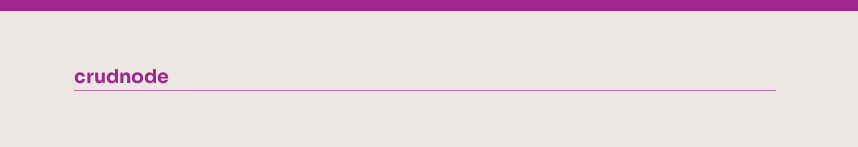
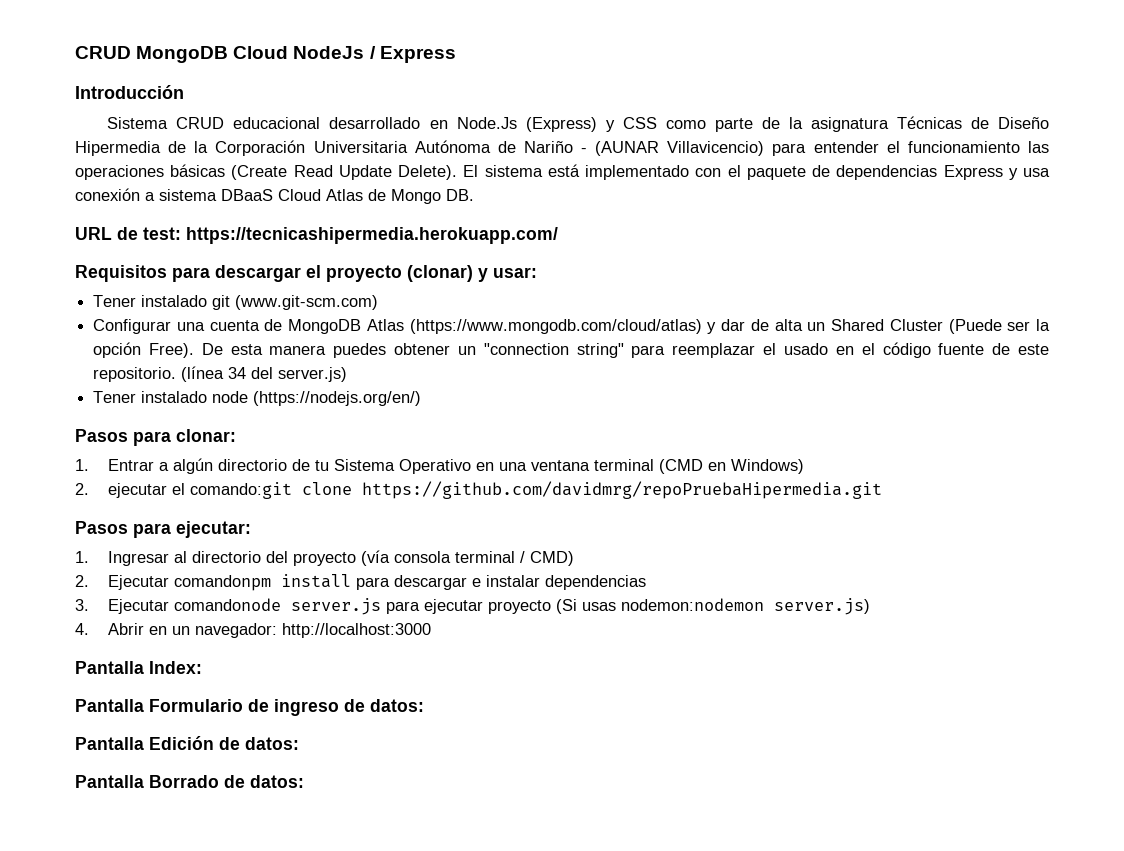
- crudnode
+ CRUD MongoDB Cloud NodeJs / Express
+ Introducción
+ Sistema CRUD educacional desarrollado en Node.Js (Express) y CSS como parte de la asignatura Técnicas de Diseño Hipermedia de la Corporación Universitaria Autónoma de Nariño - (AUNAR Villavicencio) para entender el funcionamiento las operaciones básicas (Create Read Update Delete). El sistema está implementado con el paquete de dependencias Express y usa conexión a sistema DBaaS Cloud Atlas de Mongo DB.
+ URL de test: https://tecnicashipermedia.herokuapp.com/
+ Requisitos para descargar el proyecto (clonar) y usar:
+ Tener instalado git (www.git-scm.com)
+ Configurar una cuenta de MongoDB Atlas (https://www.mongodb.com/cloud/atlas) y dar de alta un Shared Cluster (Puede ser la opción Free). De esta manera puedes obtener un "connection string" para reemplazar el usado en el código fuente de este repositorio. (línea 34 del server.js)
+ Tener instalado node (https://nodejs.org/en/)
+ Pasos para clonar:
+ 1. Entrar a algún directorio de tu Sistema Operativo en una ventana terminal (CMD en Windows)
+ 2. ejecutar el comando:git clone https://github.com/davidmrg/repoPruebaHipermedia.git
+ Pasos para ejecutar:
+ 1. Ingresar al directorio del proyecto (vía consola terminal / CMD)
+ 2. Ejecutar comandonpm install para descargar e instalar dependencias
+ 3. Ejecutar comandonode server.js para ejecutar proyecto (Si usas nodemon:nodemon server.js)
+ 4. Abrir en un navegador: http://localhost:3000
+ Pantalla Index:
+ Pantalla Formulario de ingreso de datos:
+ Pantalla Edición de datos:
+ Pantalla Borrado de datos:

